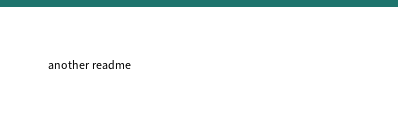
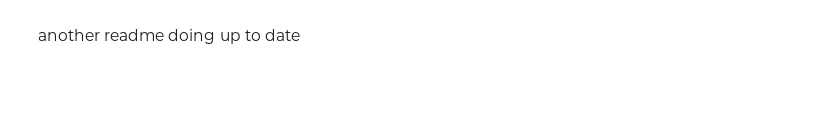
- another readme
+ another readme doing up to date

